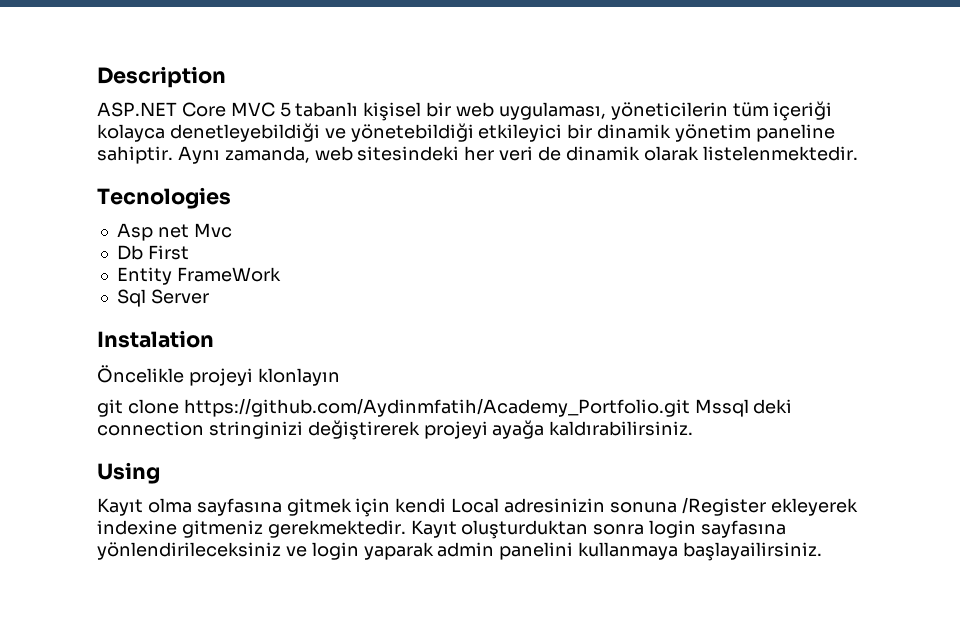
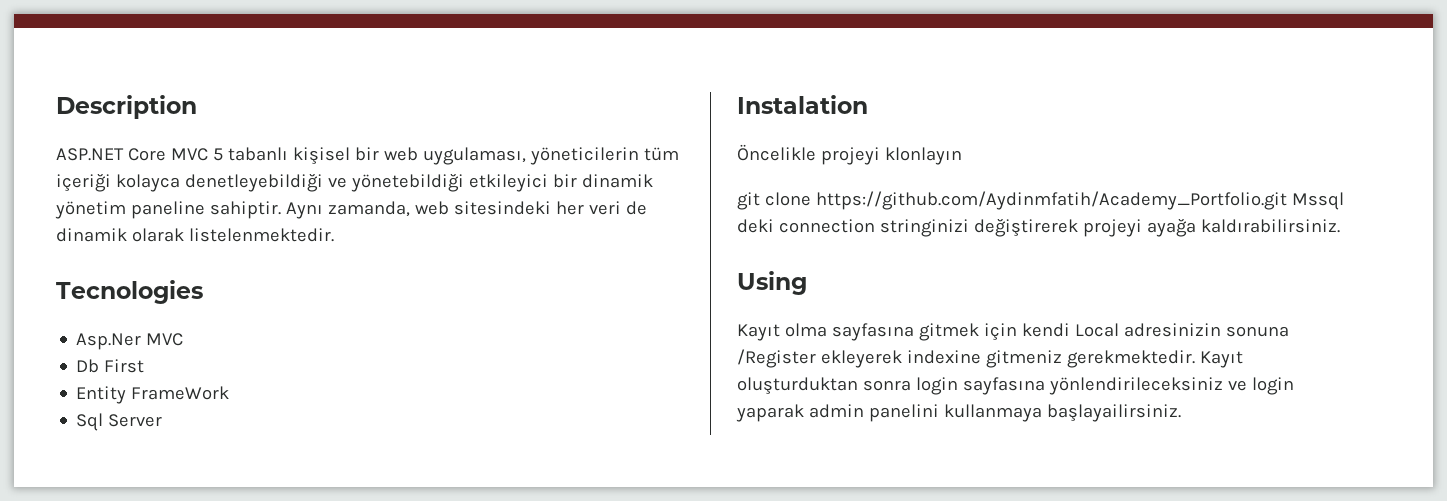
- Asp net Mvc
+ Asp.Ner MVC

